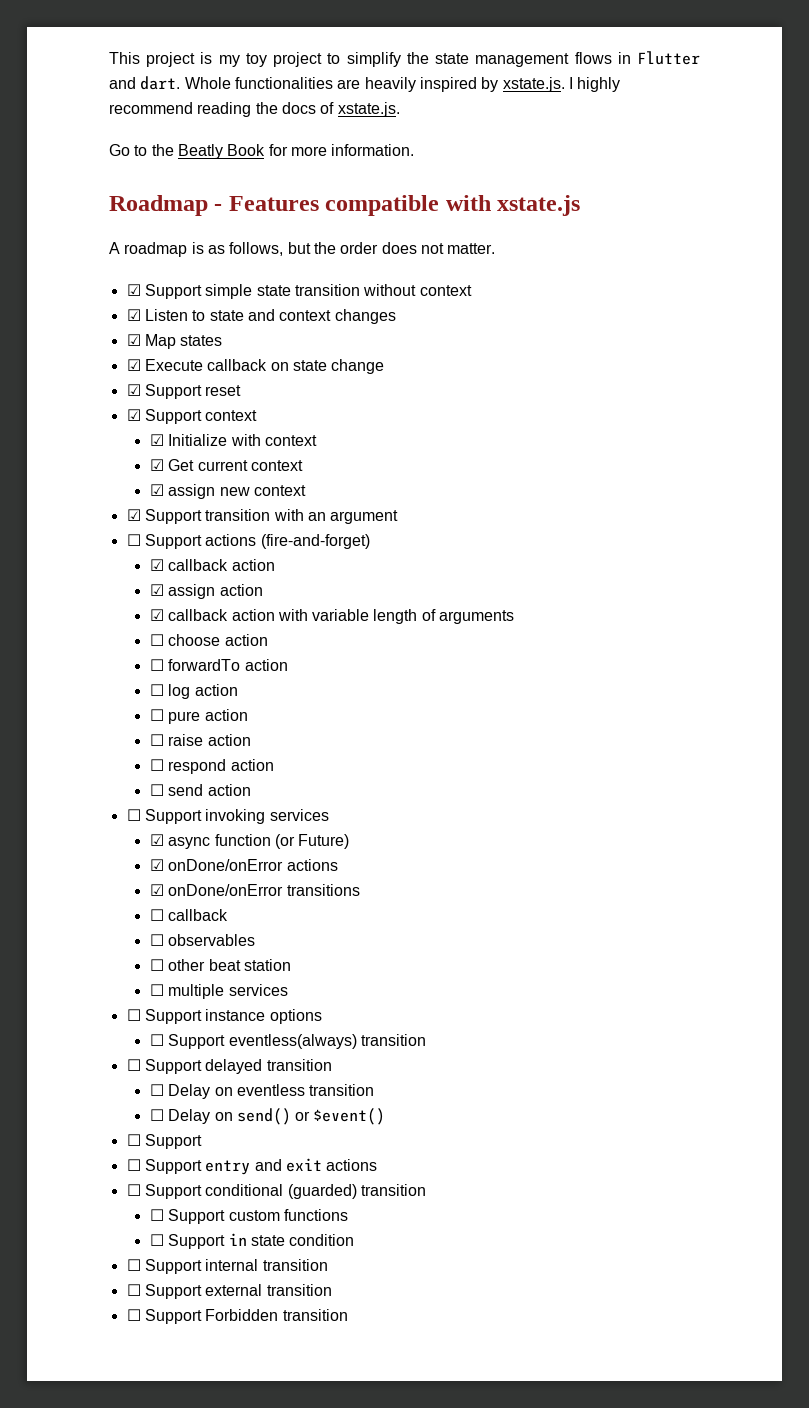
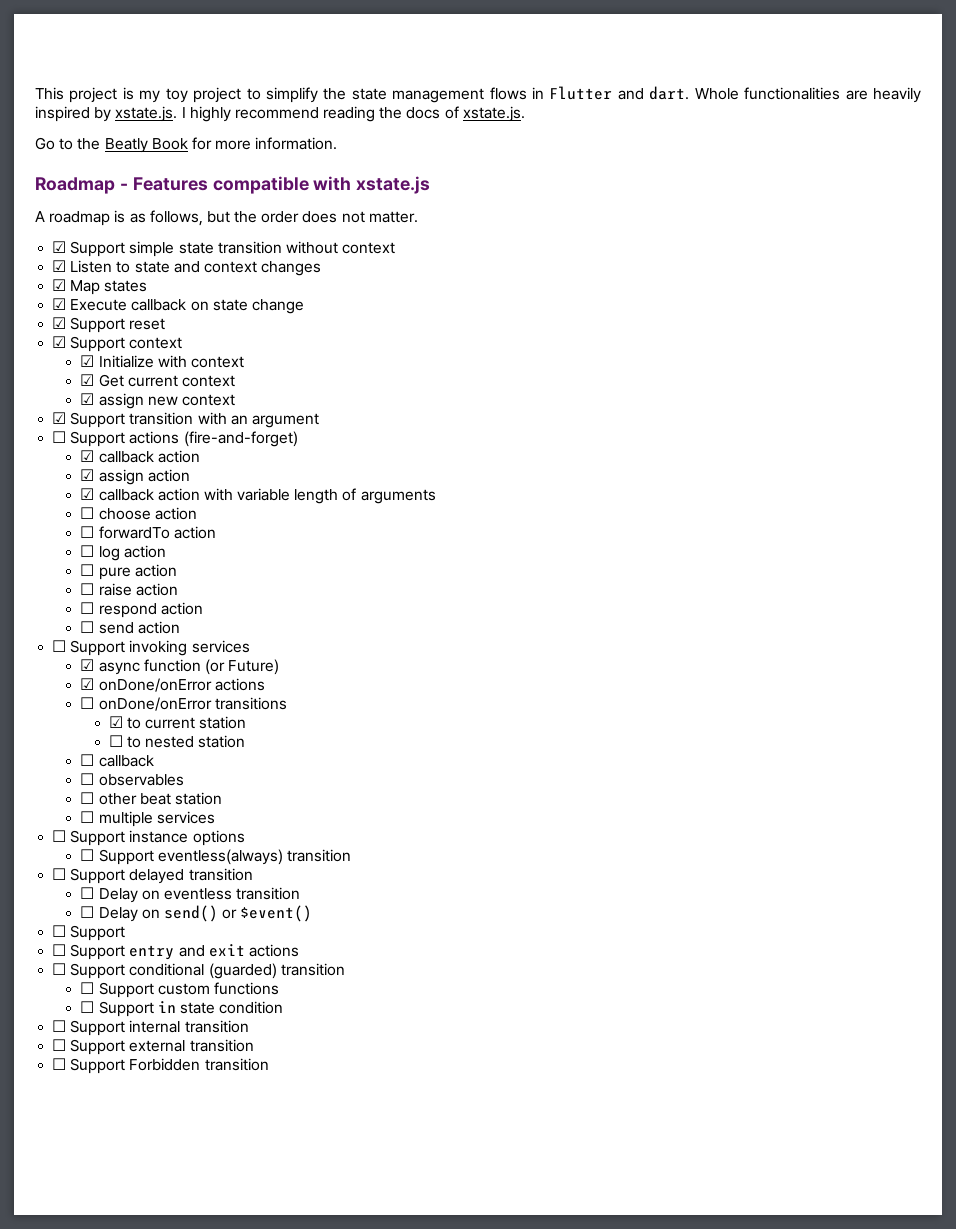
- ☑ onDone/onError transitions
+ ☐ onDone/onError transitions
+ ☑ to current station
+ ☐ to nested station

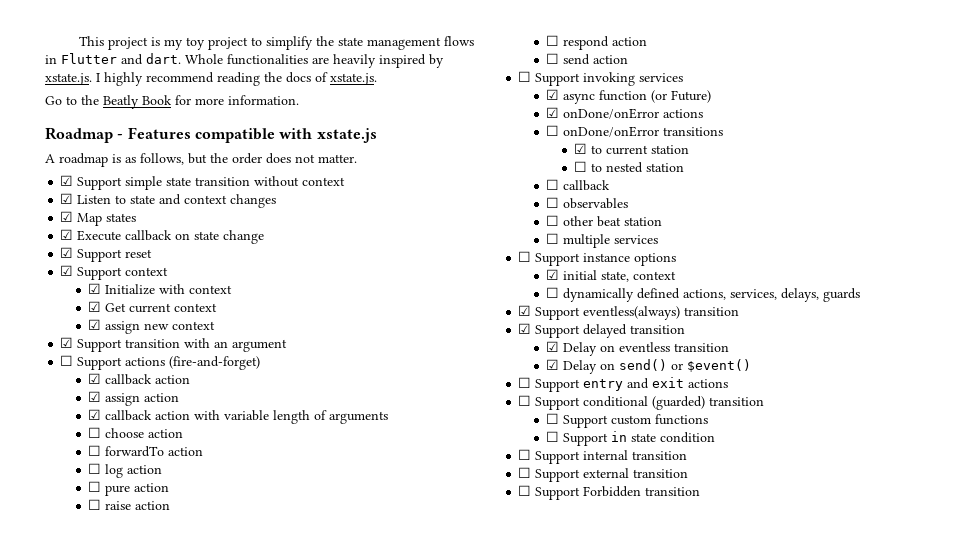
- ☐ Support eventless(always) transition
+ ☑ initial state, context
+ ☐ dynamically defined actions, services, delays, guards
+ ☑ Support eventless(always) transition
- ☐ Support delayed transition
+ ☑ Support delayed transition
- ☐ Delay on eventless transition
+ ☑ Delay on eventless transition
- ☐ Delay on send() or $event()
- ☐ Support
+ ☑ Delay on send() or $event()

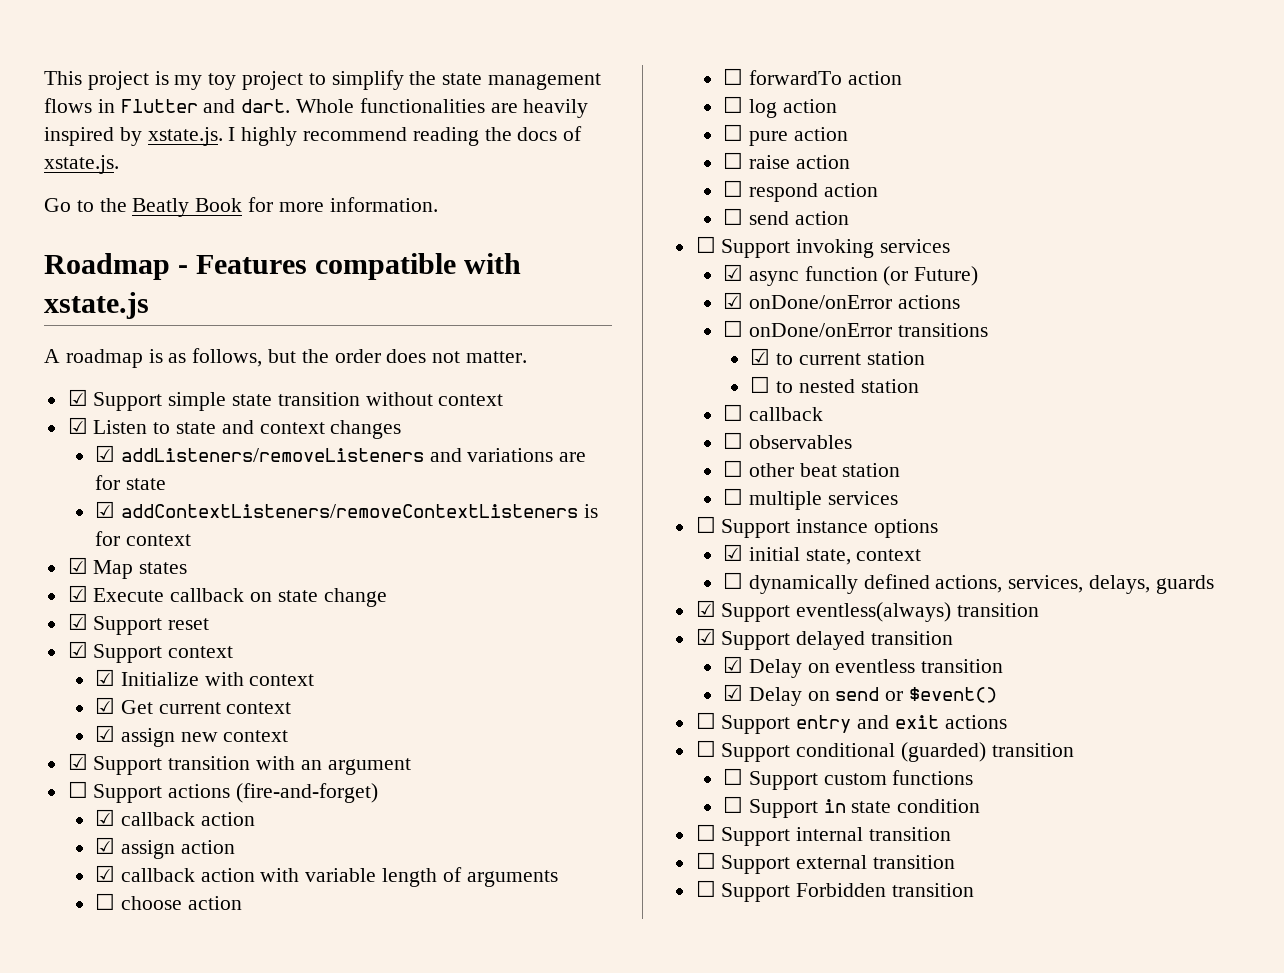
+ ☑ addListeners/removeListeners and variations are for state
+ ☑ addContextListeners/removeContextListeners is for context
- ☑ Delay on send() or $event()
+ ☑ Delay on send or $event()

